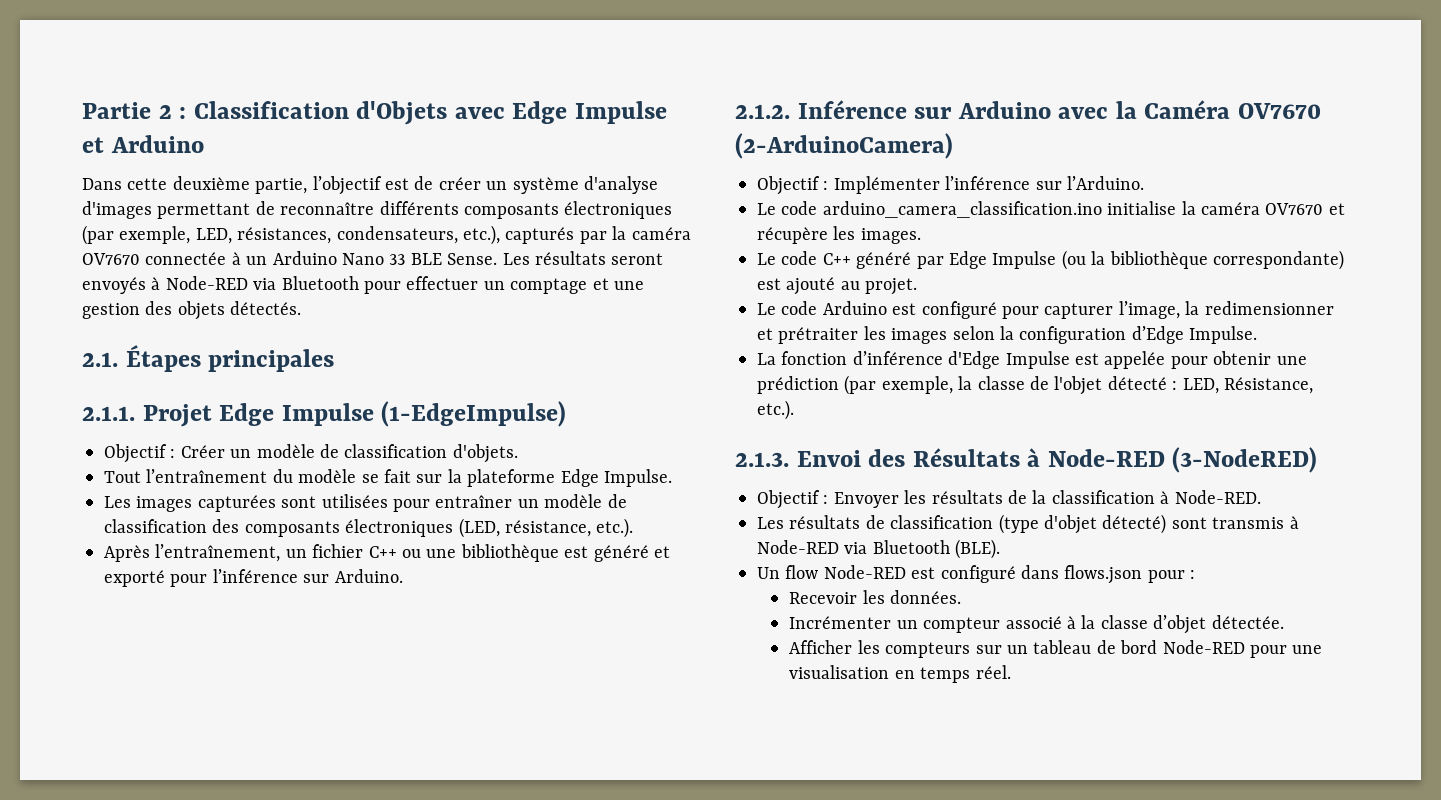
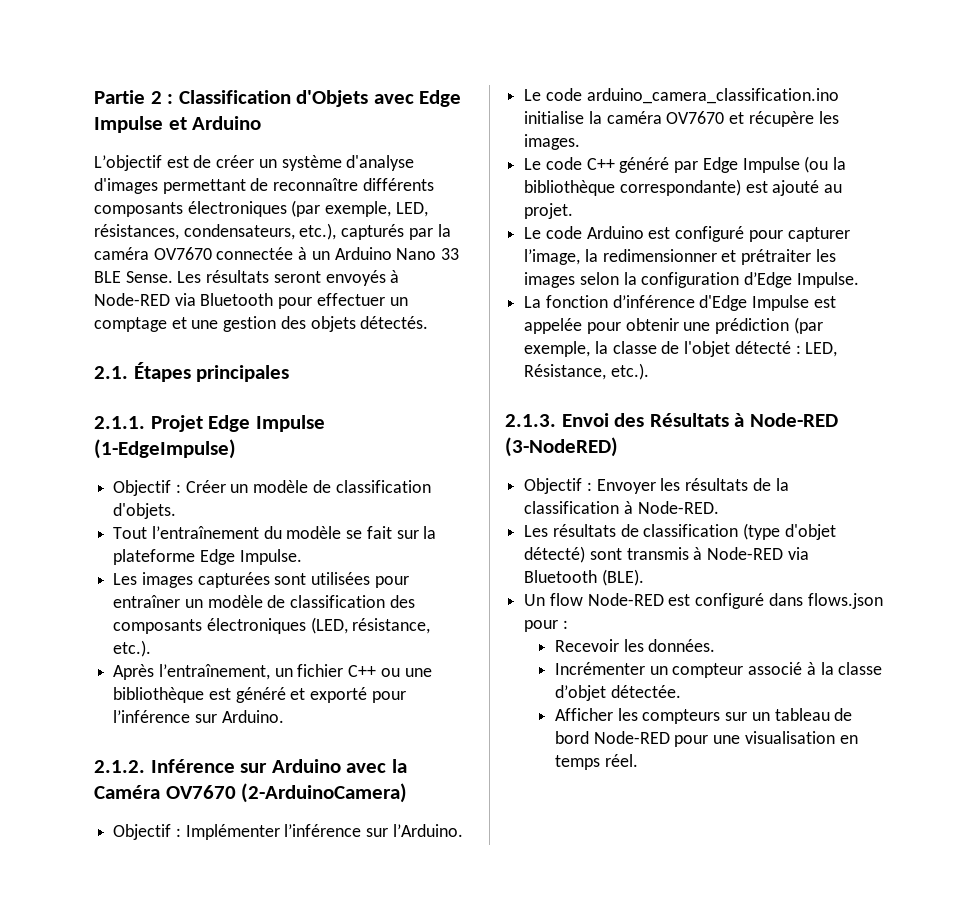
- Dans cette deuxième partie, l’objectif est de créer un système d'analyse d'images permettant de reconnaître différents composants électroniques (par exemple, LED, résistances, condensateurs, etc.), capturés par la caméra OV7670 connectée à un Arduino Nano 33 BLE Sense.
+ L’objectif est de créer un système d'analyse d'images permettant de reconnaître différents composants électroniques (par exemple, LED, résistances, condensateurs, etc.), capturés par la caméra OV7670 connectée à un Arduino Nano 33 BLE Sense.

